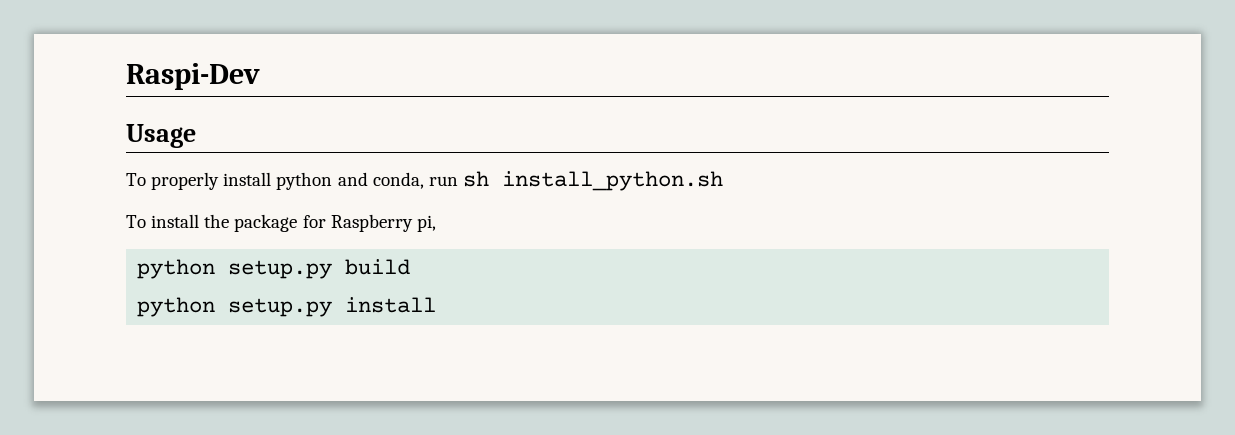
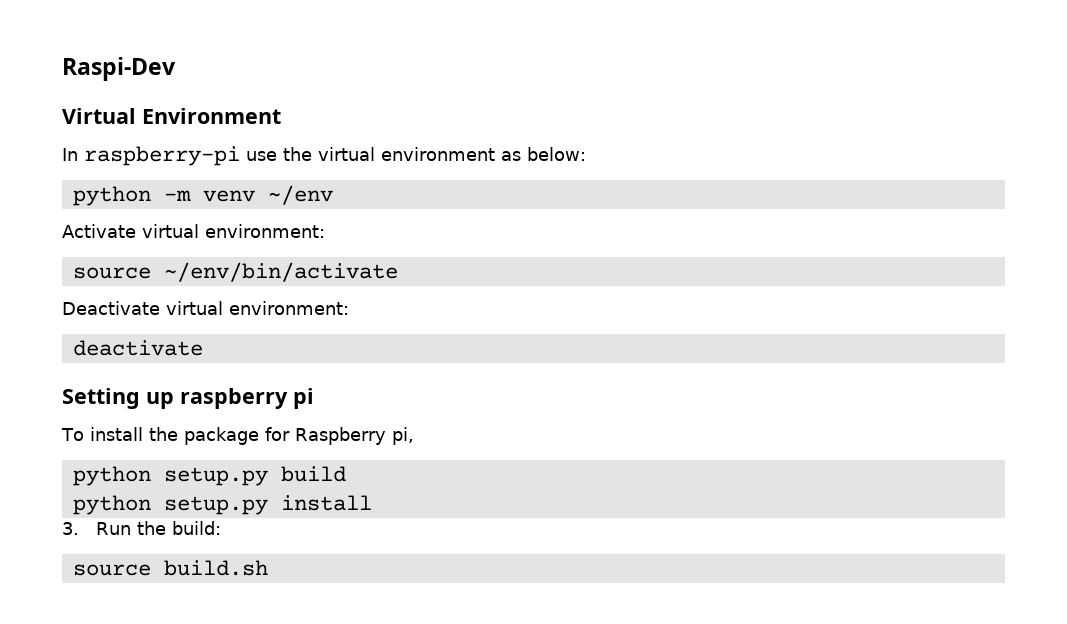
- Usage
- To properly install python and conda, run sh install_python.sh
+ Virtual Environment
+ In raspberry-pi use the virtual environment as below:
+ python -m venv ~/env
+ Activate virtual environment:
+ source ~/env/bin/activate
+ Deactivate virtual environment:
+ deactivate
+ Setting up raspberry pi
+ 3. Run the build:
+ source build.sh

